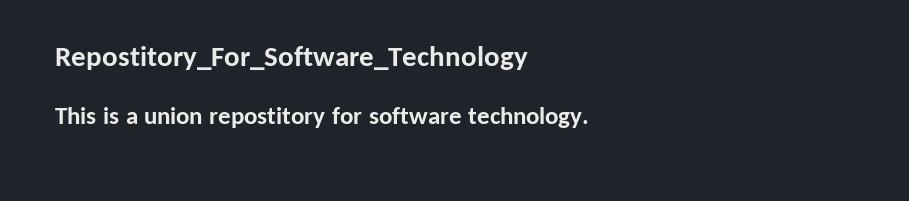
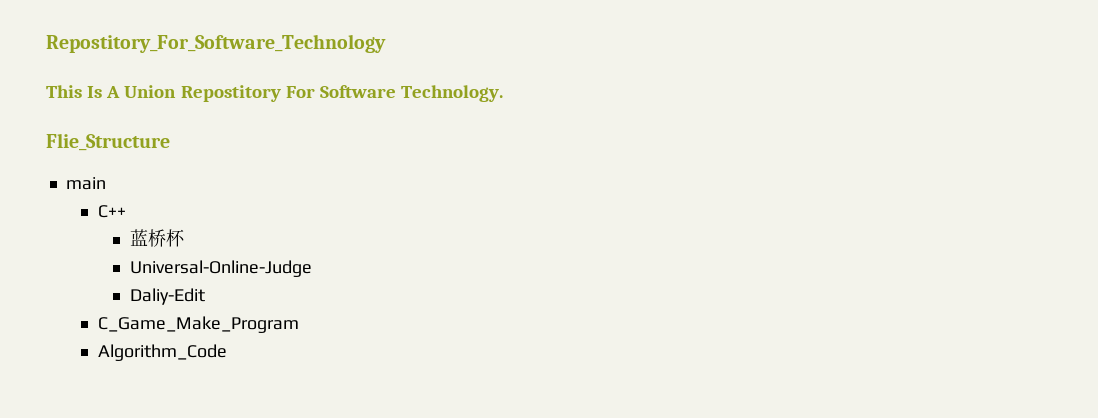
- This is a union repostitory for software technology.
+ This Is A Union Repostitory For Software Technology.
+ Flie_Structure
+ main
+ C++
+ 蓝桥杯
+ Universal-Online-Judge
+ Daliy-Edit
+ C_Game_Make_Program
+ Algorithm_Code

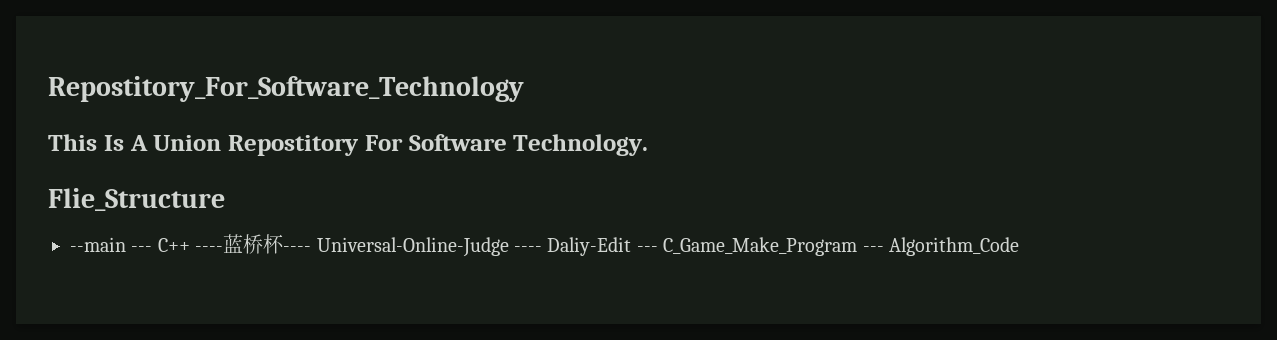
- main
- C++
- 蓝桥杯
- Universal-Online-Judge
- Daliy-Edit
- C_Game_Make_Program
- Algorithm_Code
+ --main --- C++ ----蓝桥杯---- Universal-Online-Judge ---- Daliy-Edit --- C_Game_Make_Program --- Algorithm_Code

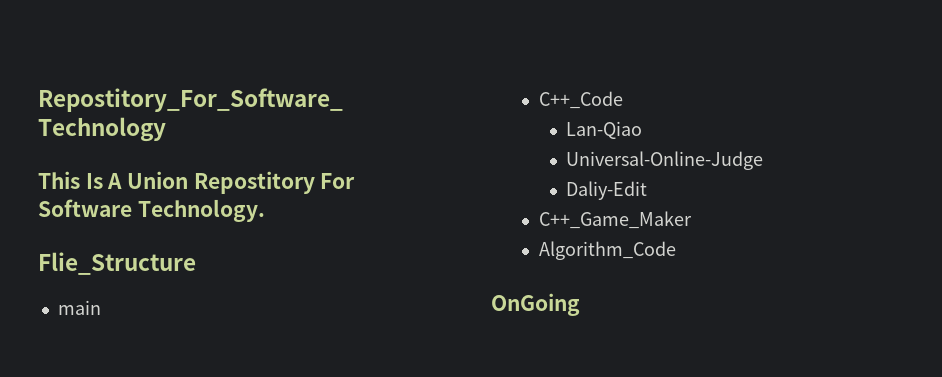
- --main --- C++ ----蓝桥杯---- Universal-Online-Judge ---- Daliy-Edit --- C_Game_Make_Program --- Algorithm_Code
+ main
+ C++_Code
+ Lan-Qiao
+ Universal-Online-Judge
+ Daliy-Edit
+ C++_Game_Maker
+ Algorithm_Code
+ OnGoing

